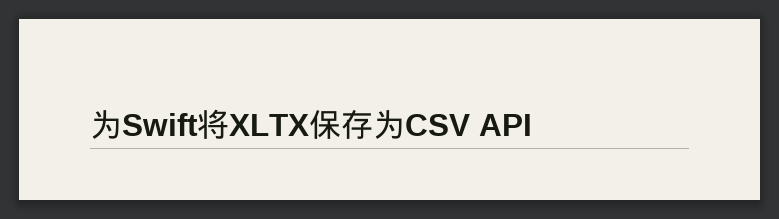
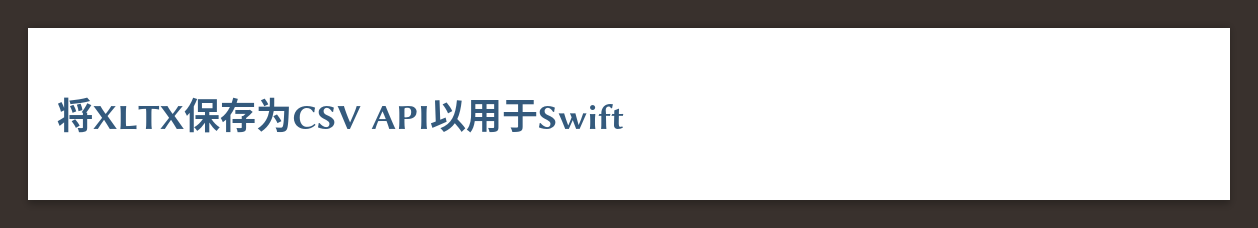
- 为Swift将XLTX保存为CSV API
+ 将XLTX保存为CSV API以用于Swift

